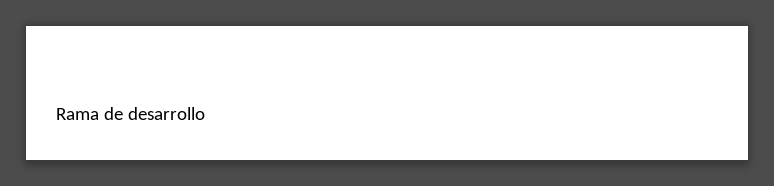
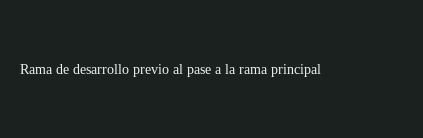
- Rama de desarrollo
+ Rama de desarrollo previo al pase a la rama principal

